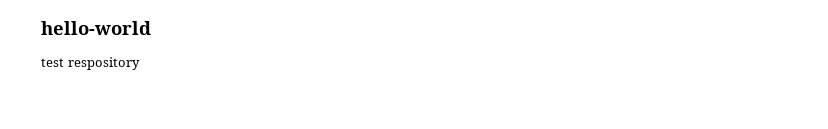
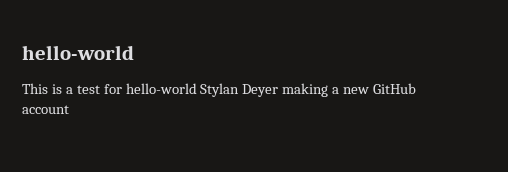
- test respository
+ This is a test for hello-world Stylan Deyer making a new GitHub account

